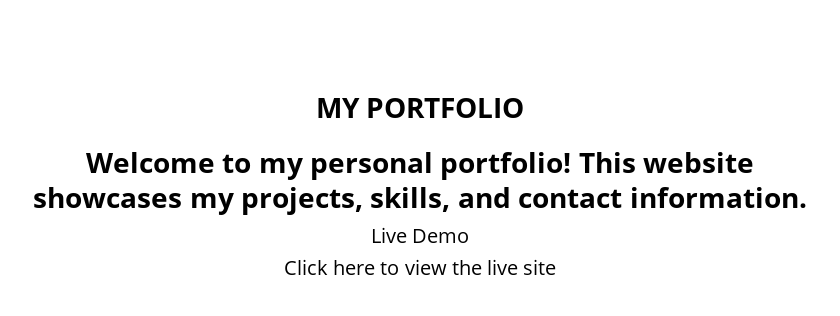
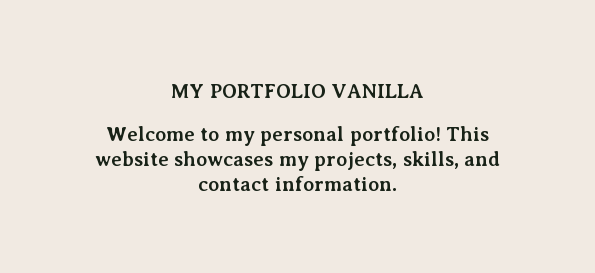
- MY PORTFOLIO
+ MY PORTFOLIO VANILLA
- Live Demo
- Click here to view the live site

